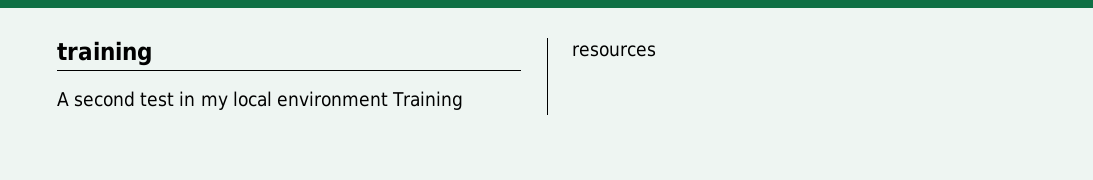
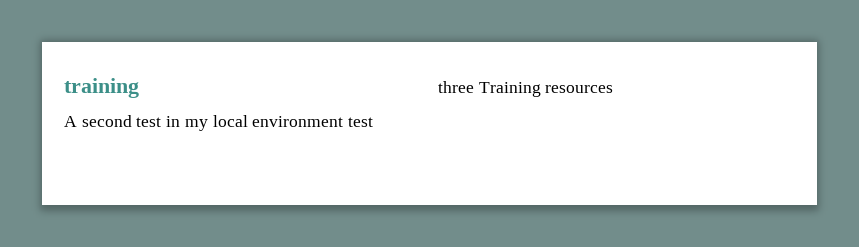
- A second test in my local environment Training resources
+ A second test in my local environment test three Training resources

